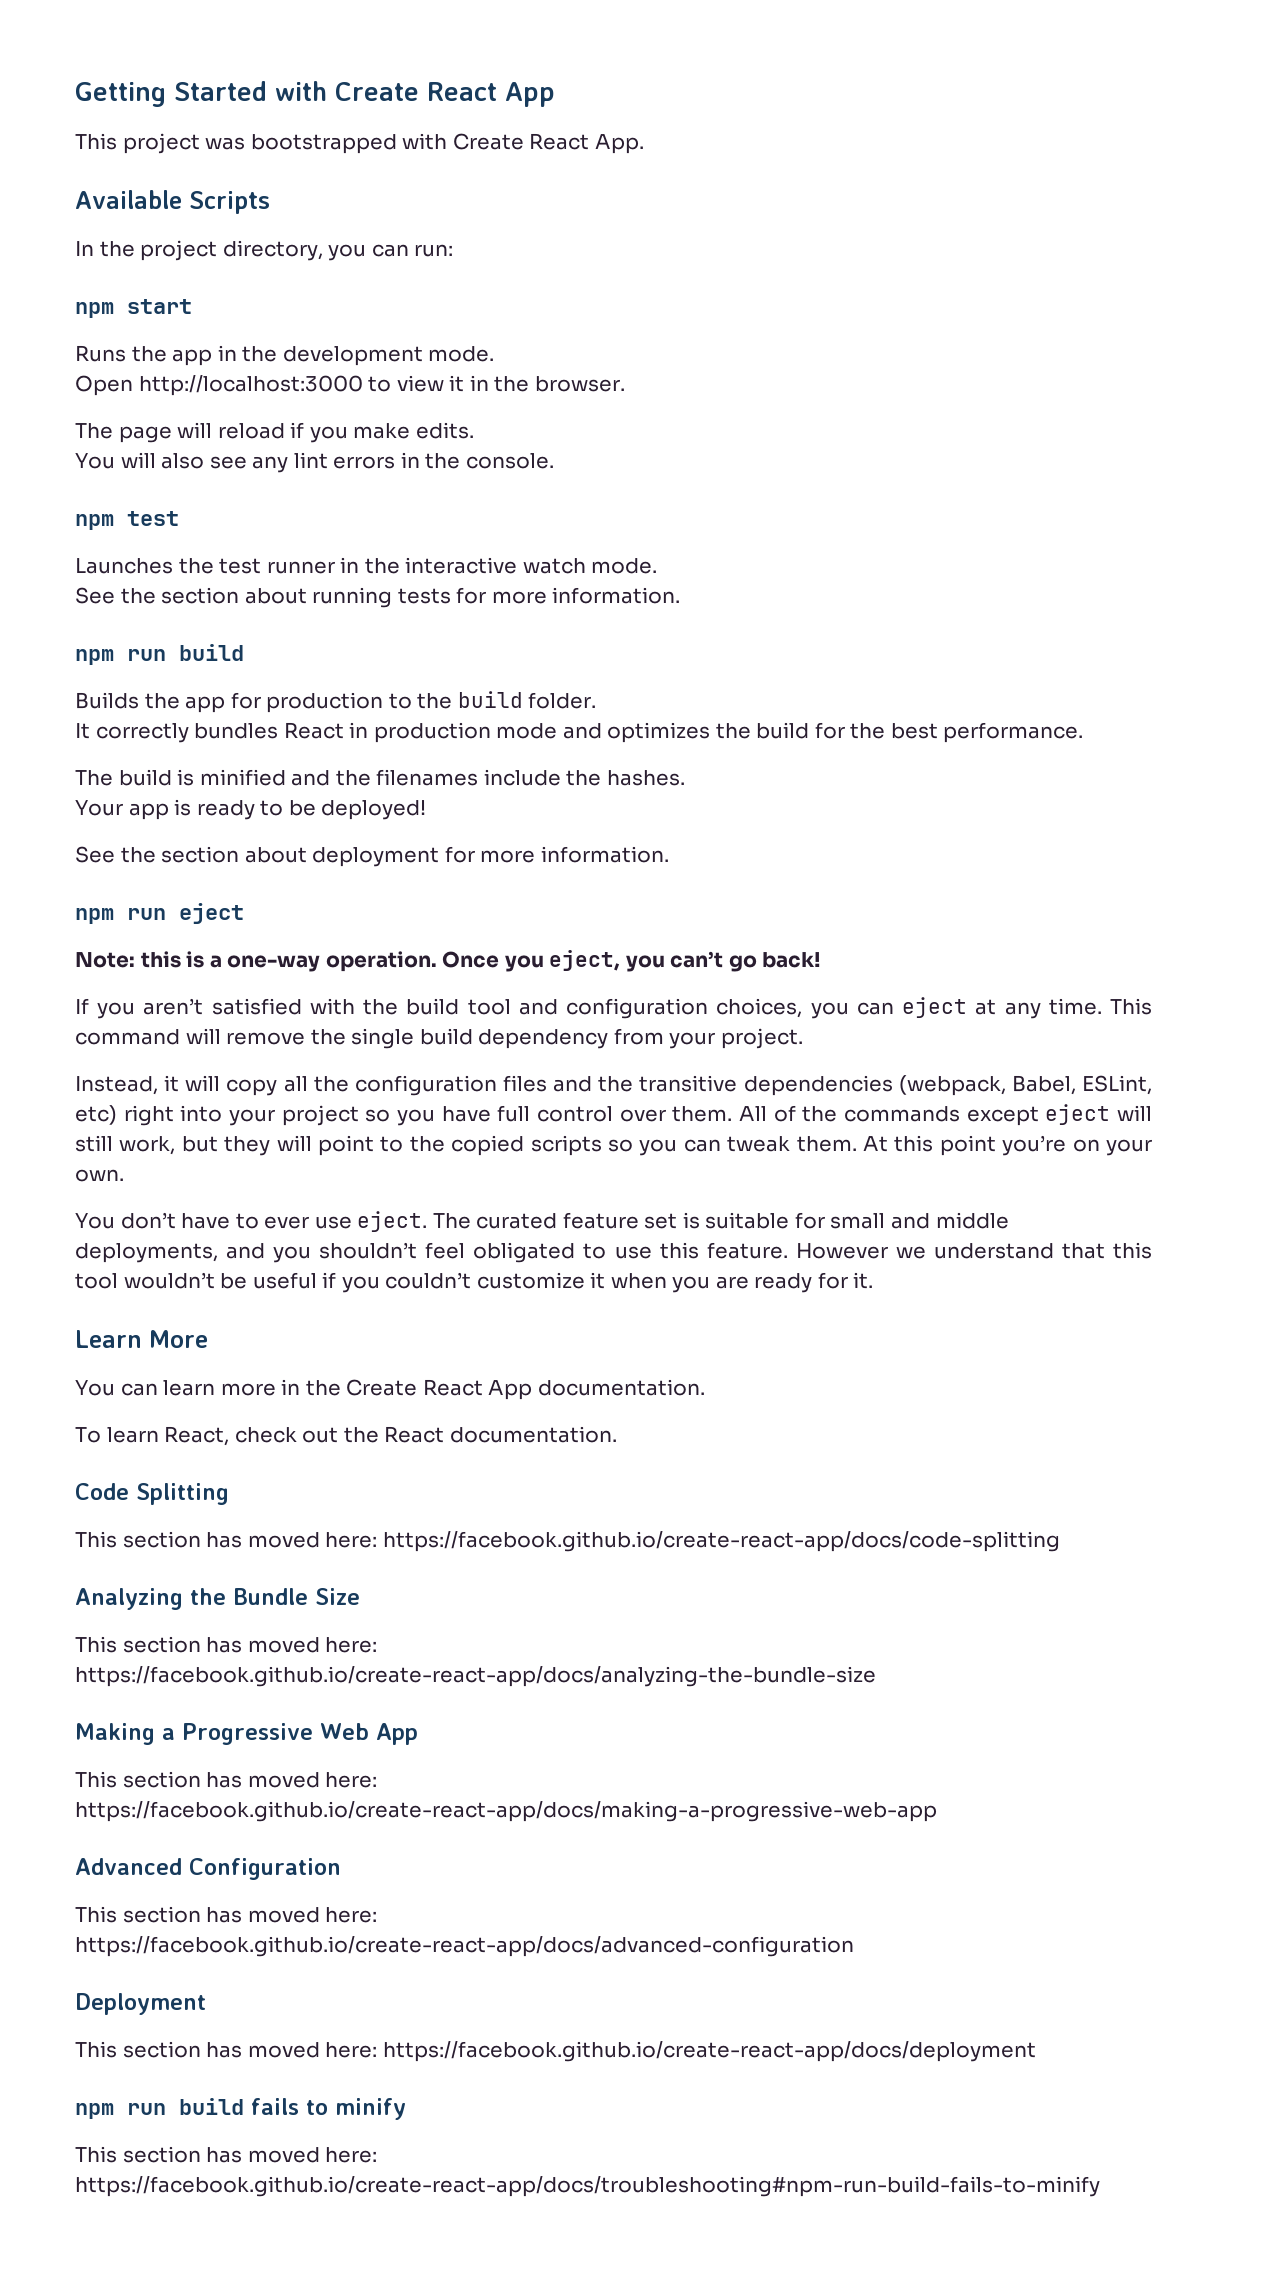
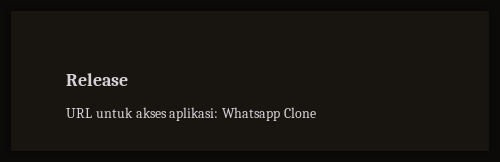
- Getting Started with Create React App
- This project was bootstrapped with Create React App.
- Available Scripts
- In the project directory, you can run:
- npm start
- Runs the app in the development mode.
- Open http://localhost:3000 to view it in the browser.
- The page will reload if you make edits.
- You will also see any lint errors in the console.
- npm test
- Launches the test runner in the interactive watch mode.
- See the section about running tests for more information.
- npm run build
- Builds the app for production to the build folder.
- It correctly bundles React in production mode and optimizes the build for the best performance.
- The build is minified and the filenames include the hashes.
- Your app is ready to be deployed!
- See the section about deployment for more information.
- npm run eject
- Note: this is a one-way operation. Once you eject, you can’t go back!
- If you aren’t satisfied with the build tool and configuration choices, you can eject at any time. This command will remove the single build dependency from your project.
- Instead, it will copy all the configuration files and the transitive dependencies (webpack, Babel, ESLint, etc) right into your project so you have full control over them. All of the commands except eject will still work, but they will point to the copied scripts so you can tweak them. At this point you’re on your own.
- You don’t have to ever use eject. The curated feature set is suitable for small and middle deployments, and you shouldn’t feel obligated to use this feature. However we understand that this tool wouldn’t be useful if you couldn’t customize it when you are ready for it.
- Learn More
- You can learn more in the Create React App documentation.
- To learn React, check out the React documentation.
- Code Splitting
- This section has moved here: https://facebook.github.io/create-react-app/docs/code-splitting
- Analyzing the Bundle Size
- This section has moved here: https://facebook.github.io/create-react-app/docs/analyzing-the-bundle-size
- Making a Progressive Web App
- This section has moved here: https://facebook.github.io/create-react-app/docs/making-a-progressive-web-app
- Advanced Configuration
- This section has moved here: https://facebook.github.io/create-react-app/docs/advanced-configuration
- Deployment
- This section has moved here: https://facebook.github.io/create-react-app/docs/deployment
- npm run build fails to minify
- This section has moved here: https://facebook.github.io/create-react-app/docs/troubleshooting#npm-run-build-fails-to-minify
+ Release
+ URL untuk akses aplikasi: Whatsapp Clone

